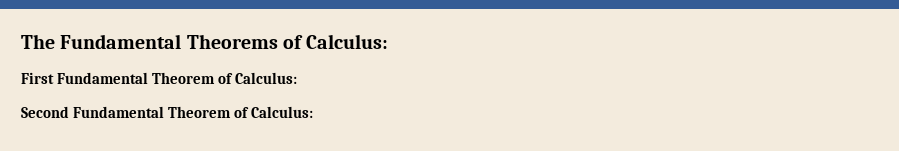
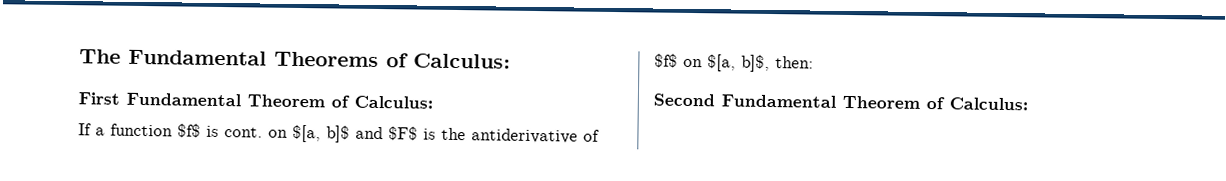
+ If a function $f$ is cont. on $[a, b]$ and $F$ is the antiderivative of $f$ on $[a, b]$, then:

